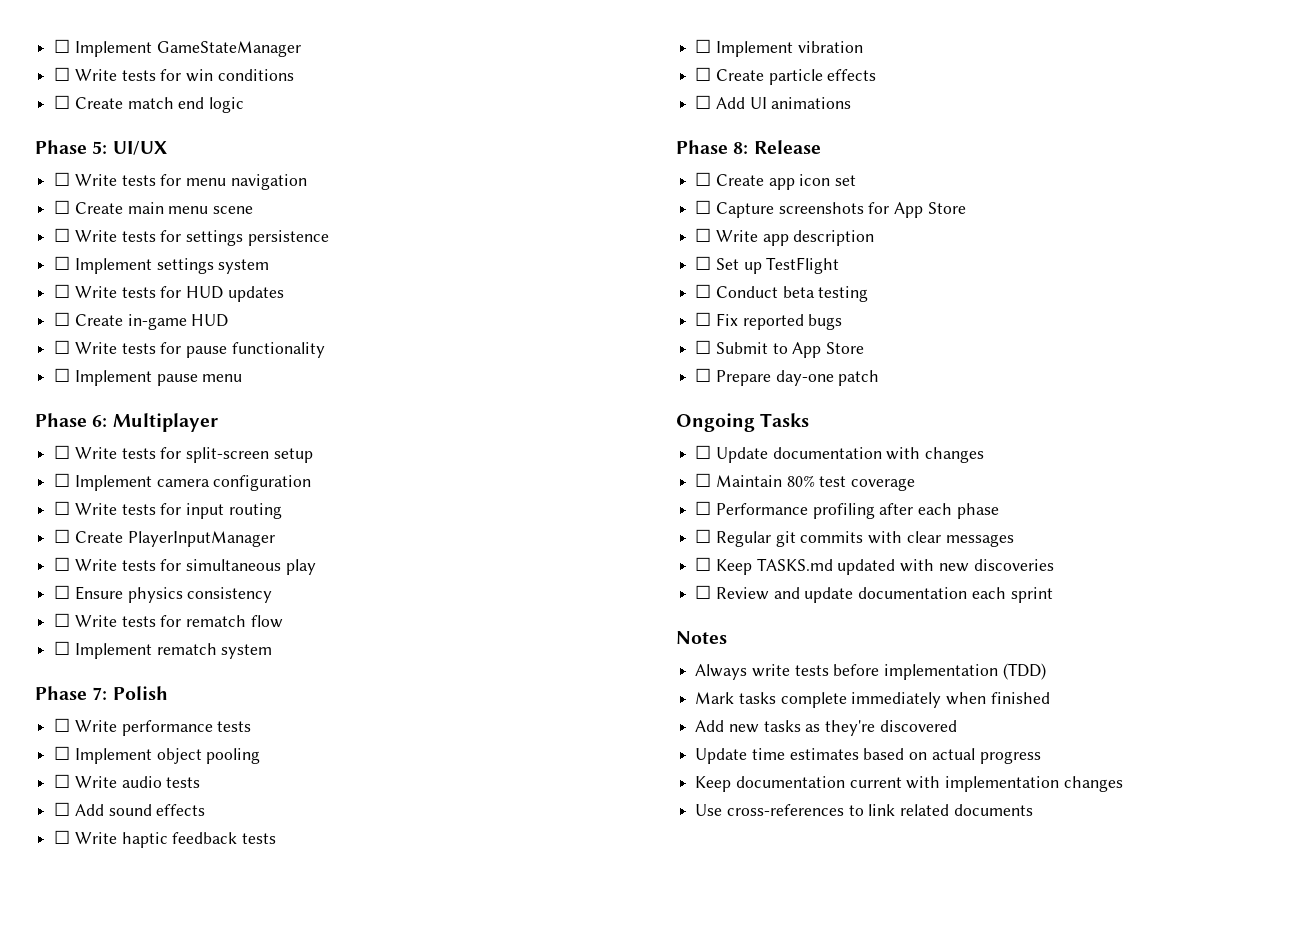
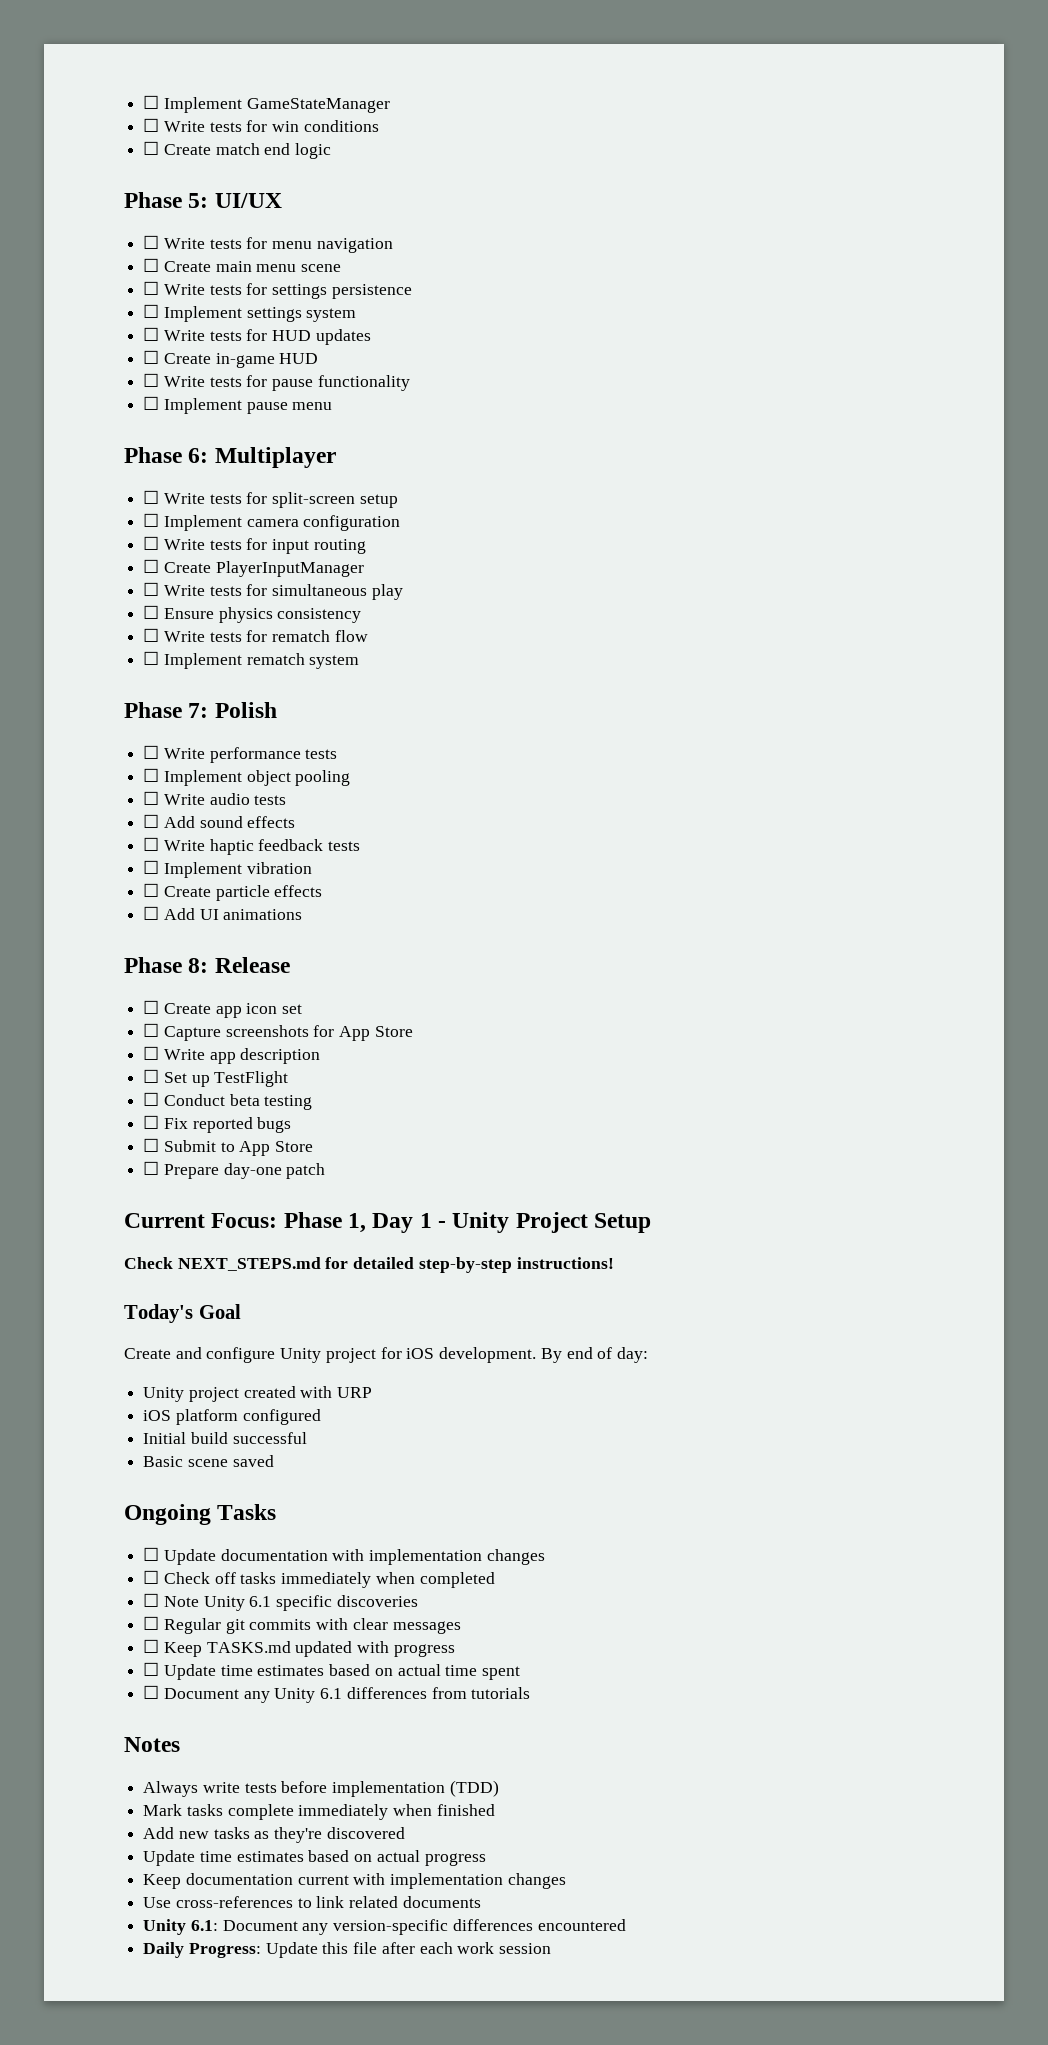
+ Current Focus: Phase 1, Day 1 - Unity Project Setup
+ Check NEXT_STEPS.md for detailed step-by-step instructions!
+ Today's Goal
+ Create and configure Unity project for iOS development. By end of day:
+ Unity project created with URP
+ iOS platform configured
+ Initial build successful
+ Basic scene saved
- ☐ Update documentation with changes
+ ☐ Update documentation with implementation changes
- ☐ Maintain 80% test coverage
- ☐ Performance profiling after each phase
+ ☐ Check off tasks immediately when completed
+ ☐ Note Unity 6.1 specific discoveries
- ☐ Keep TASKS.md updated with new discoveries
- ☐ Review and update documentation each sprint
+ ☐ Keep TASKS.md updated with progress
+ ☐ Update time estimates based on actual time spent
+ ☐ Document any Unity 6.1 differences from tutorials
+ Unity 6.1: Document any version-specific differences encountered
+ Daily Progress: Update this file after each work session

